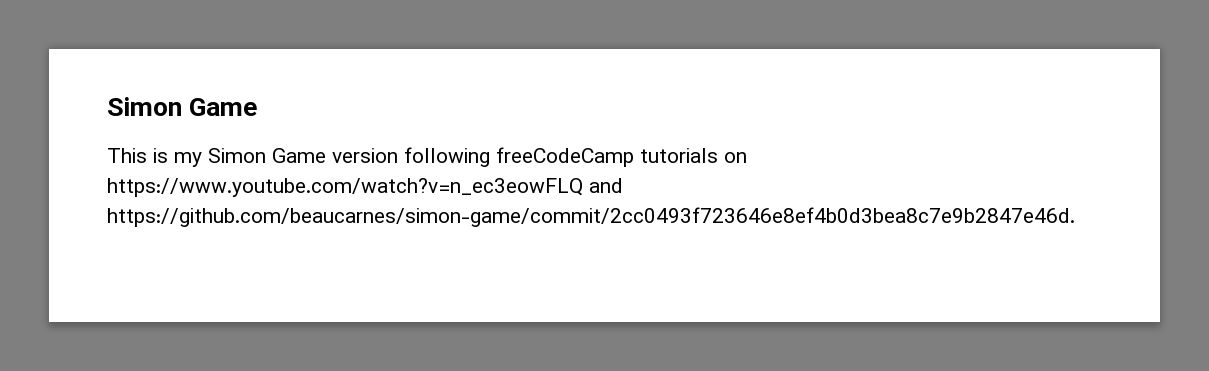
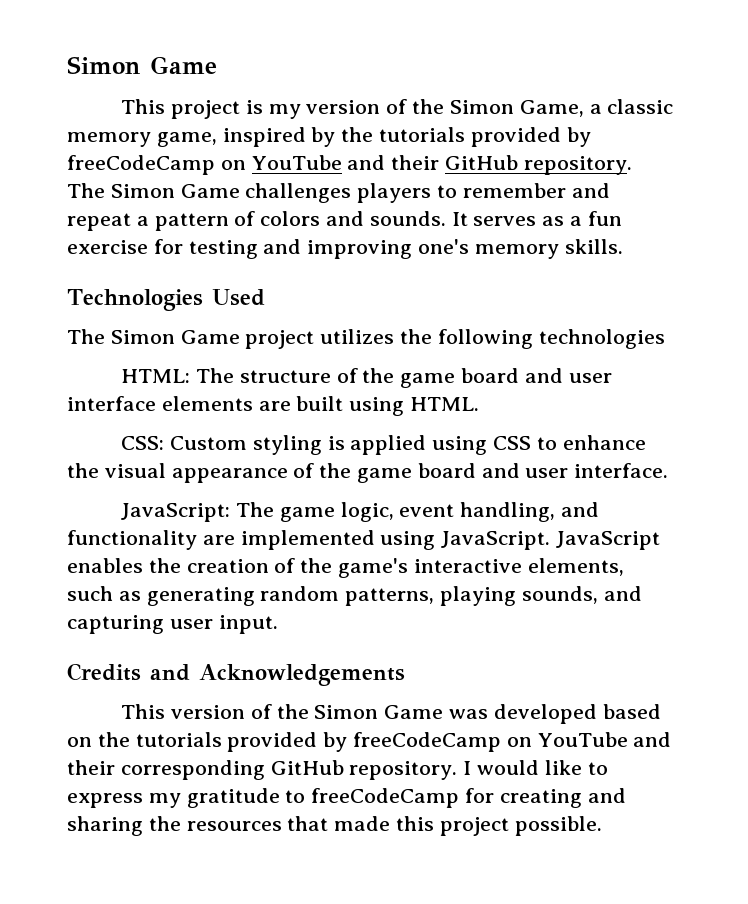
- This is my Simon Game version following freeCodeCamp tutorials on https://www.youtube.com/watch?v=n_ec3eowFLQ and https://github.com/beaucarnes/simon-game/commit/2cc0493f723646e8ef4b0d3bea8c7e9b2847e46d.
+ This project is my version of the Simon Game, a classic memory game, inspired by the tutorials provided by freeCodeCamp on YouTube and their GitHub repository. The Simon Game challenges players to remember and repeat a pattern of colors and sounds. It serves as a fun exercise for testing and improving one's memory skills.
+ Technologies Used
+ The Simon Game project utilizes the following technologies
+ HTML: The structure of the game board and user interface elements are built using HTML.
+ CSS: Custom styling is applied using CSS to enhance the visual appearance of the game board and user interface.
+ JavaScript: The game logic, event handling, and functionality are implemented using JavaScript. JavaScript enables the creation of the game's interactive elements, such as generating random patterns, playing sounds, and capturing user input.
+ Credits and Acknowledgements
+ This version of the Simon Game was developed based on the tutorials provided by freeCodeCamp on YouTube and their corresponding GitHub repository. I would like to express my gratitude to freeCodeCamp for creating and sharing the resources that made this project possible.

